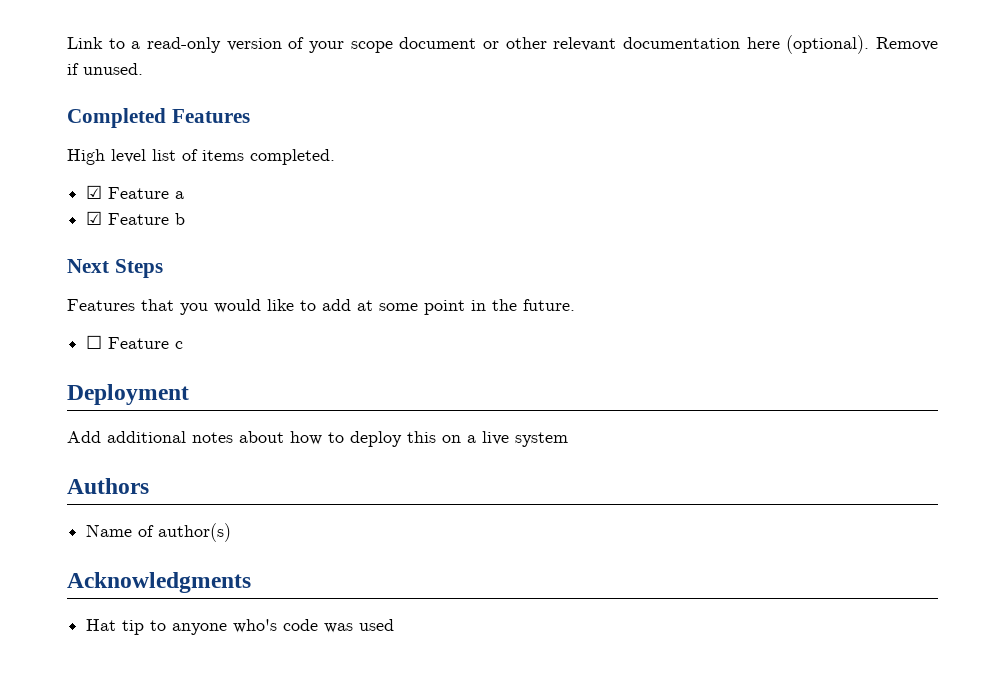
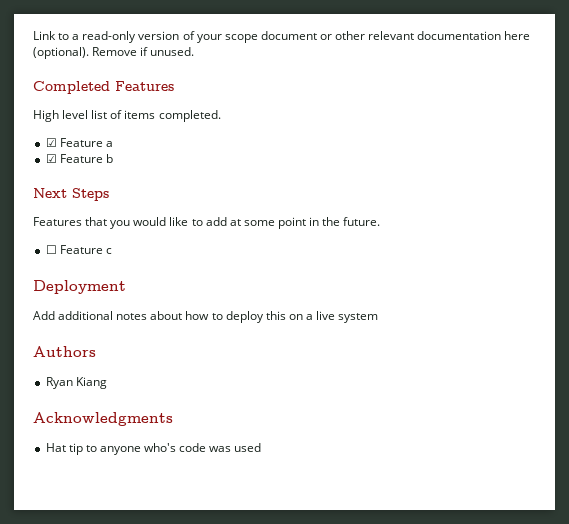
- Name of author(s)
+ Ryan Kiang

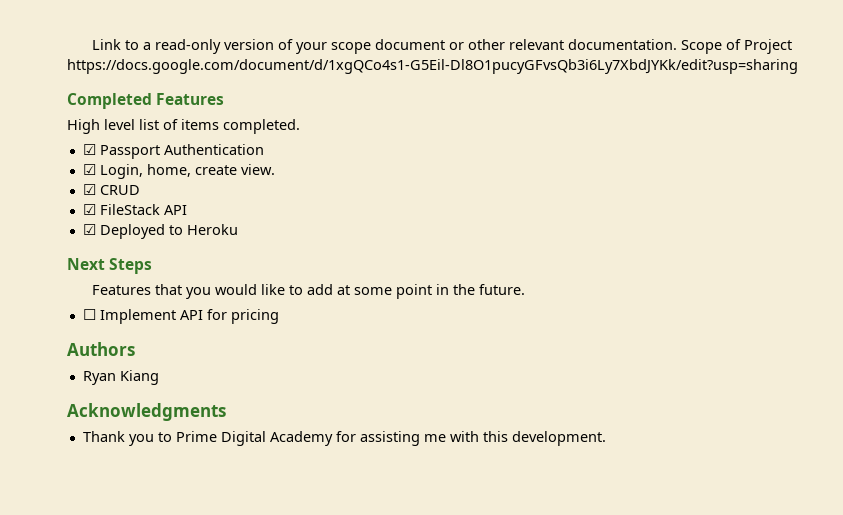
- Link to a read-only version of your scope document or other relevant documentation here (optional). Remove if unused.
+ Link to a read-only version of your scope document or other relevant documentation. Scope of Project https://docs.google.com/document/d/1xgQCo4s1-G5Eil-Dl8O1pucyGFvsQb3i6Ly7XbdJYKk/edit?usp=sharing
- ☑ Feature a
- ☑ Feature b
+ ☑ Passport Authentication
+ ☑ Login, home, create view.
+ ☑ CRUD
+ ☑ FileStack API
+ ☑ Deployed to Heroku
- ☐ Feature c
- Deployment
- Add additional notes about how to deploy this on a live system
+ ☐ Implement API for pricing
  Authors
  Ryan Kiang
  Acknowledgments
- Hat tip to anyone who's code was used
+ Thank you to Prime Digital Academy for assisting me with this development.

